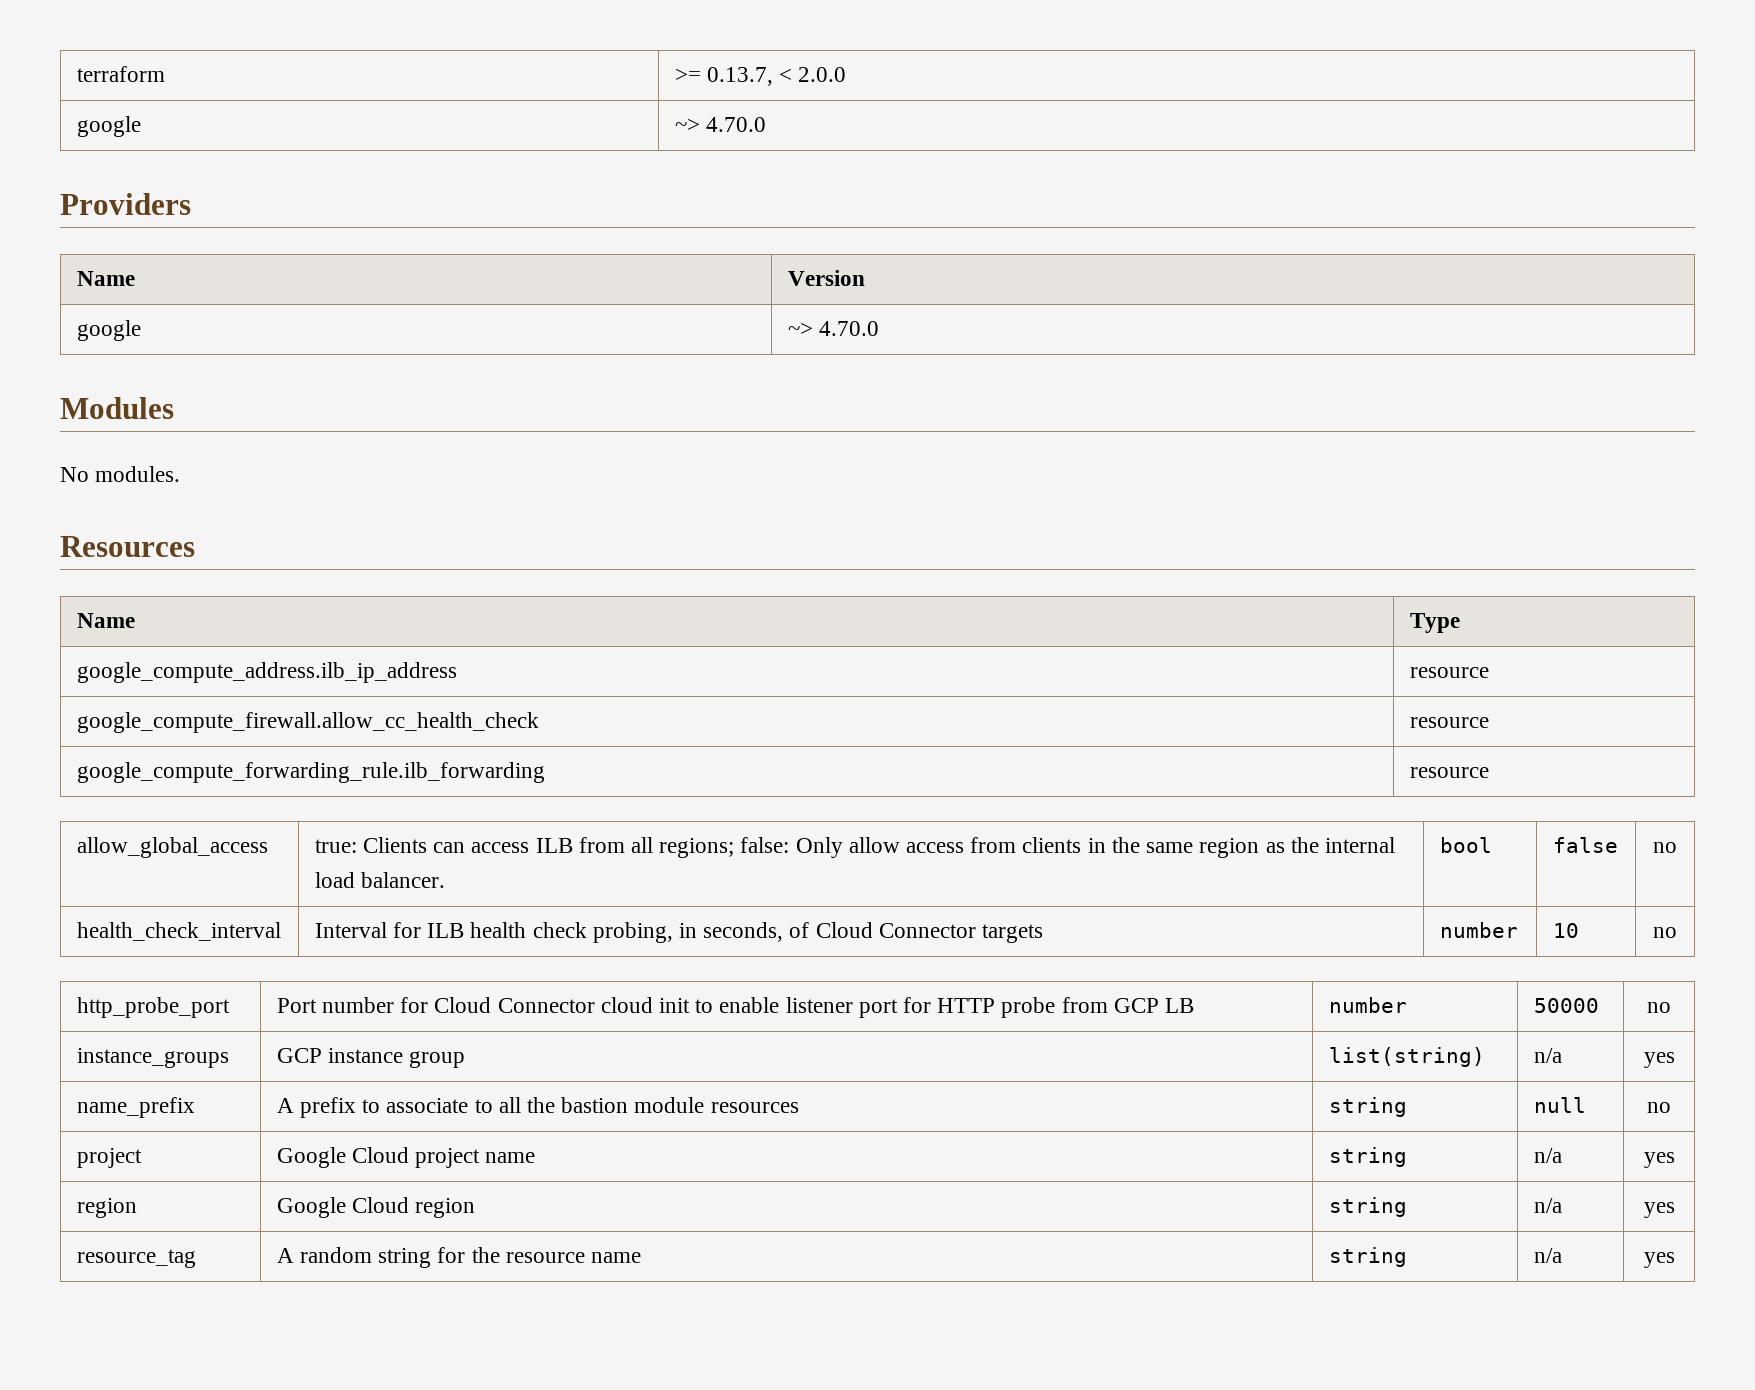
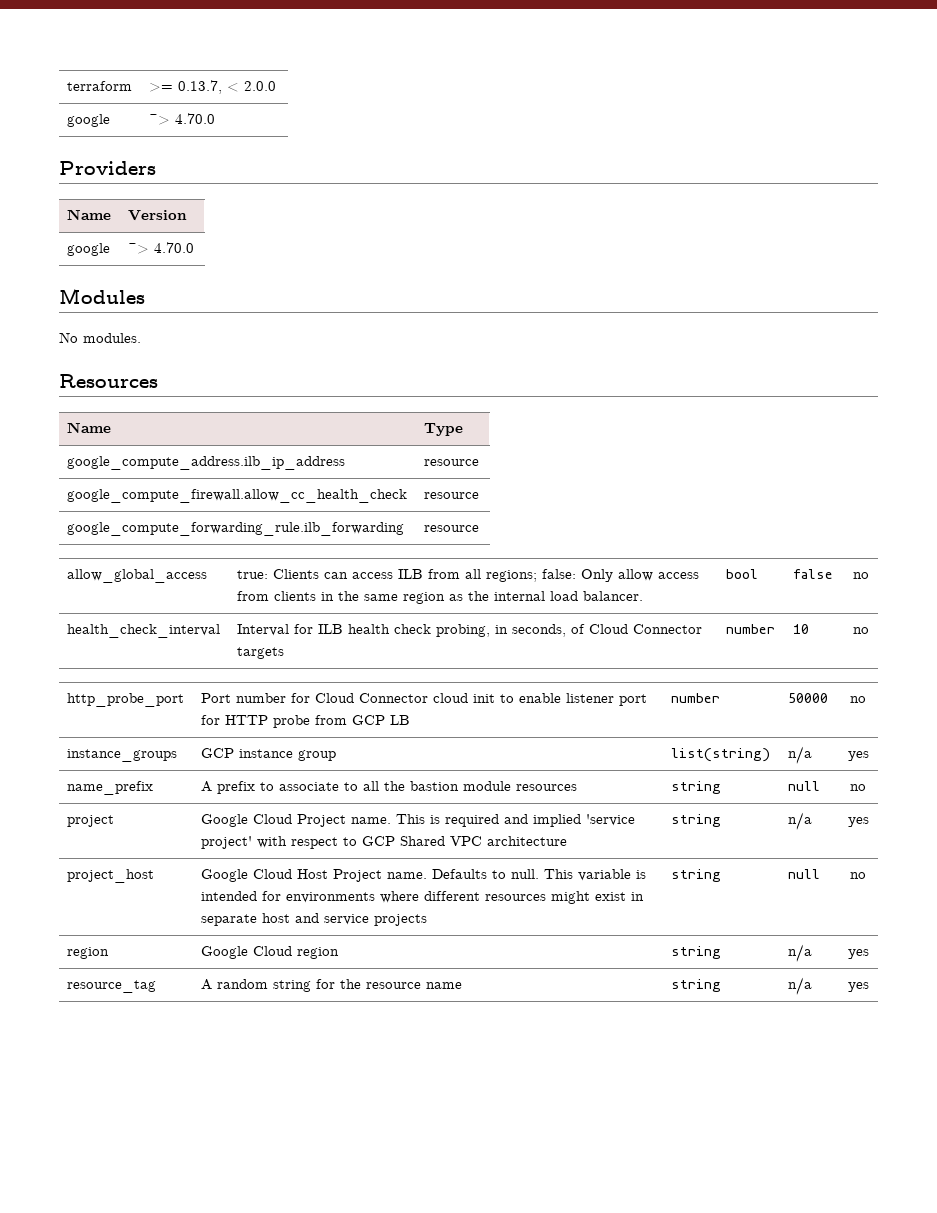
- project | Google Cloud project name | string | n/a | yes
+ project | Google Cloud Project name. This is required and implied 'service project' with respect to GCP Shared VPC architecture | string | n/a | yes
+ project_host | Google Cloud Host Project name. Defaults to null. This variable is intended for environments where different resources might exist in separate host and service projects | string | null | no

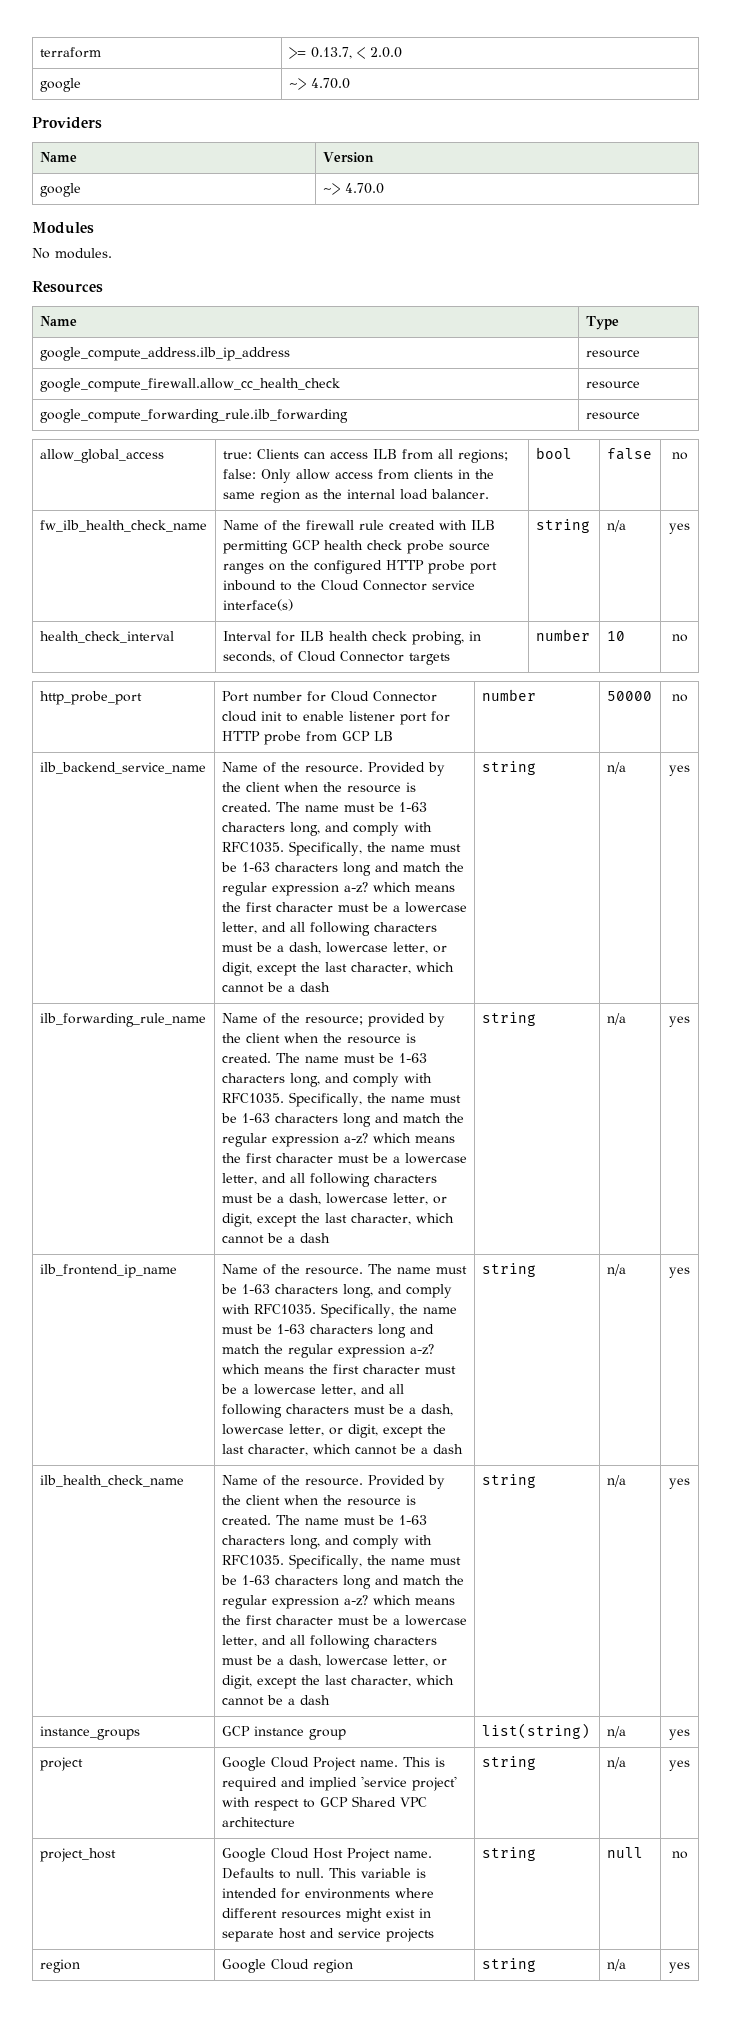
+ fw_ilb_health_check_name | Name of the firewall rule created with ILB permitting GCP health check probe source ranges on the configured HTTP probe port inbound to the Cloud Connector service interface(s) | string | n/a | yes
+ ilb_backend_service_name | Name of the resource. Provided by the client when the resource is created. The name must be 1-63 characters long, and comply with RFC1035. Specifically, the name must be 1-63 characters long and match the regular expression a-z? which means the first character must be a lowercase letter, and all following characters must be a dash, lowercase letter, or digit, except the last character, which cannot be a dash | string | n/a | yes
+ ilb_forwarding_rule_name | Name of the resource; provided by the client when the resource is created. The name must be 1-63 characters long, and comply with RFC1035. Specifically, the name must be 1-63 characters long and match the regular expression a-z? which means the first character must be a lowercase letter, and all following characters must be a dash, lowercase letter, or digit, except the last character, which cannot be a dash | string | n/a | yes
+ ilb_frontend_ip_name | Name of the resource. The name must be 1-63 characters long, and comply with RFC1035. Specifically, the name must be 1-63 characters long and match the regular expression a-z? which means the first character must be a lowercase letter, and all following characters must be a dash, lowercase letter, or digit, except the last character, which cannot be a dash | string | n/a | yes
+ ilb_health_check_name | Name of the resource. Provided by the client when the resource is created. The name must be 1-63 characters long, and comply with RFC1035. Specifically, the name must be 1-63 characters long and match the regular expression a-z? which means the first character must be a lowercase letter, and all following characters must be a dash, lowercase letter, or digit, except the last character, which cannot be a dash | string | n/a | yes
- name_prefix | A prefix to associate to all the bastion module resources | string | null | no
- resource_tag | A random string for the resource name | string | n/a | yes

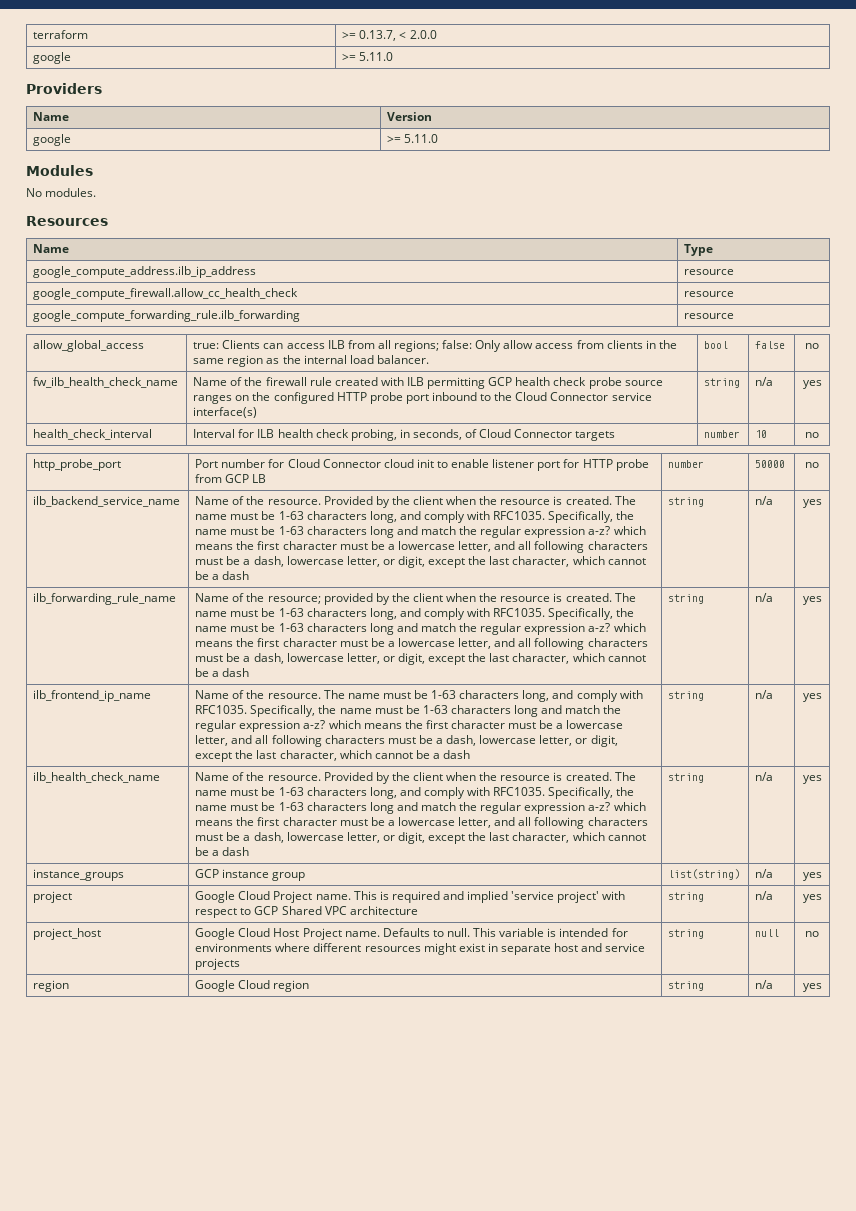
  terraform | >= 0.13.7, < 2.0.0
- google | ~> 4.70.0
+ google | >= 5.11.0
  Name | Version
- google | ~> 4.70.0
+ google | >= 5.11.0

